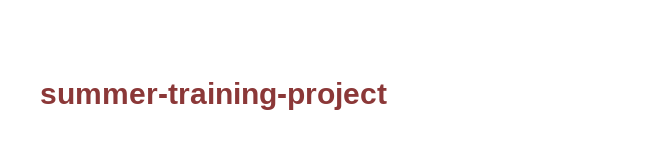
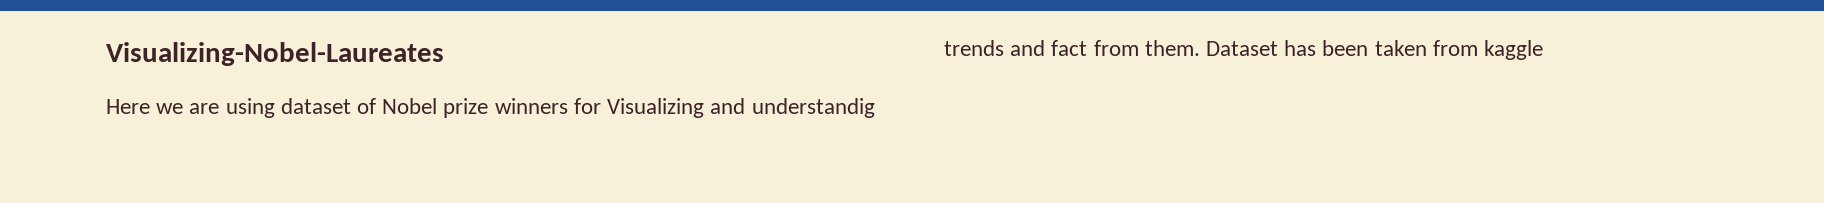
- summer-training-project
+ Visualizing-Nobel-Laureates
+ Here we are using dataset of Nobel prize winners for Visualizing and understandig trends and fact from them. Dataset has been taken from kaggle

